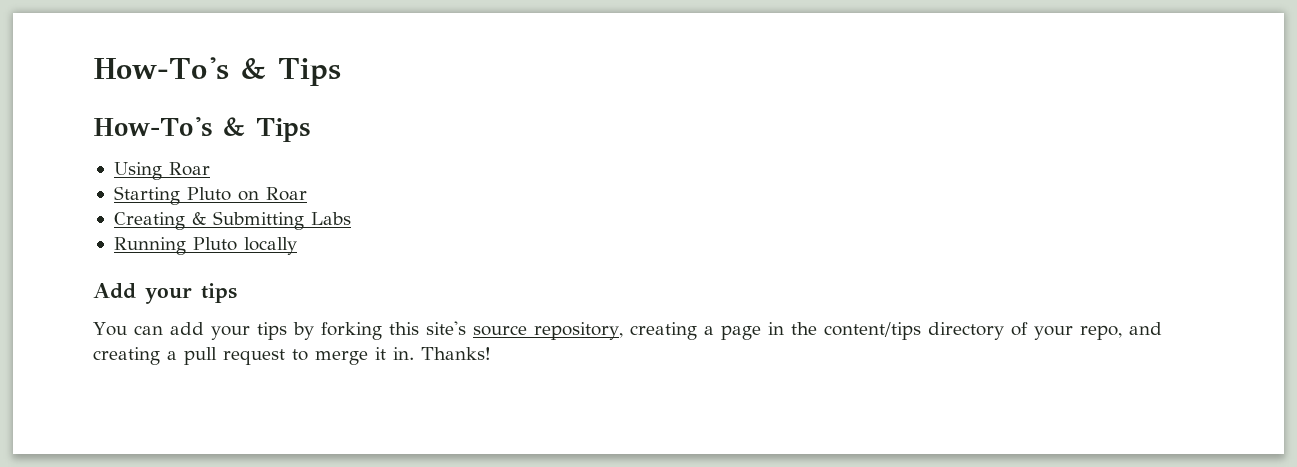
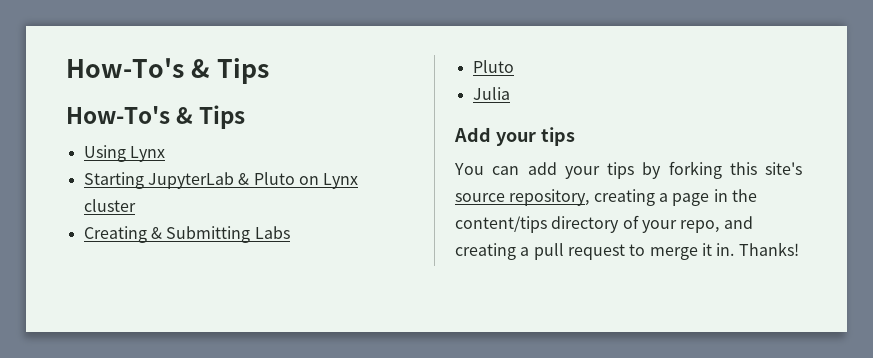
- Using Roar
+ Using Lynx
- Starting Pluto on Roar
+ Starting JupyterLab & Pluto on Lynx cluster
  Creating & Submitting Labs
- Running Pluto locally
+ Pluto
+ Julia

